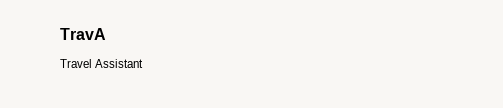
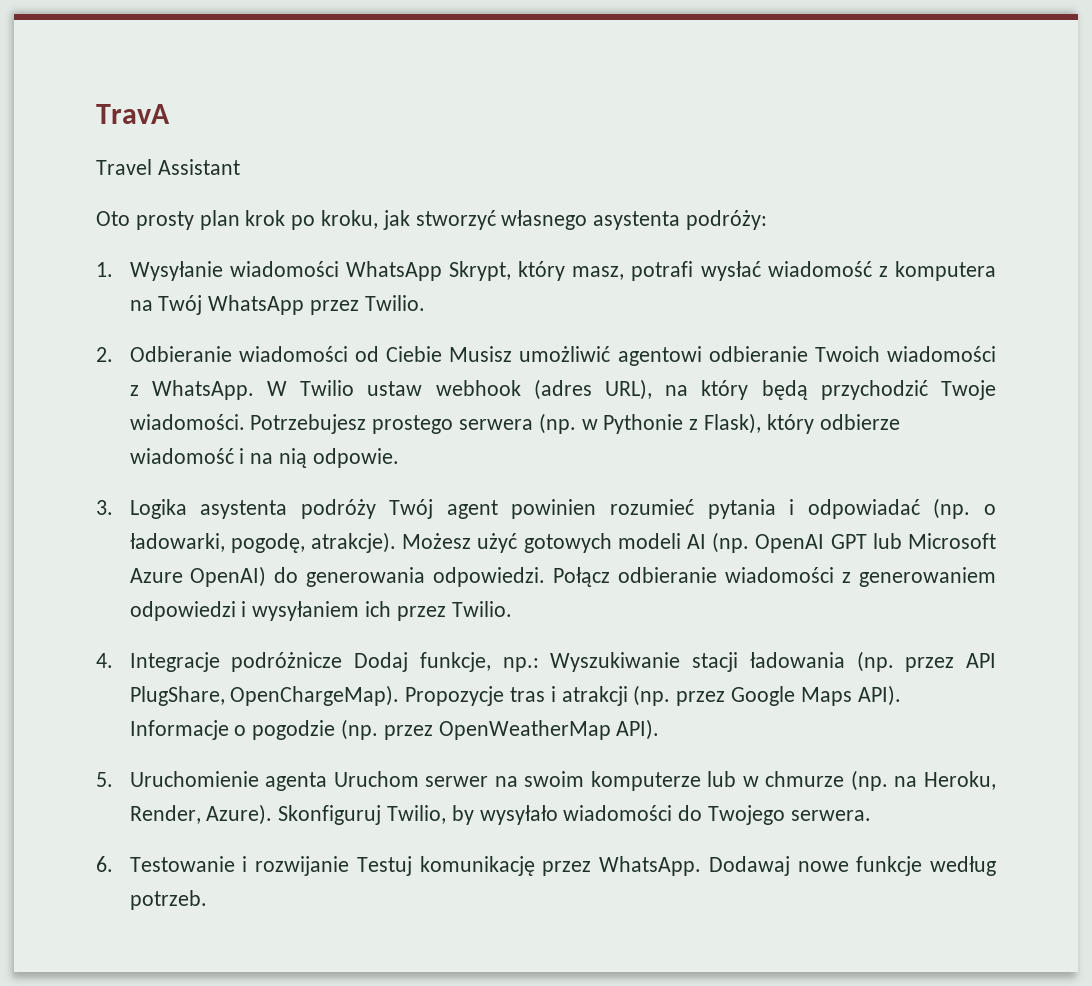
+ Oto prosty plan krok po kroku, jak stworzyć własnego asystenta podróży:
+ 1. Wysyłanie wiadomości WhatsApp Skrypt, który masz, potrafi wysłać wiadomość z komputera na Twój WhatsApp przez Twilio.
+ 2. Odbieranie wiadomości od Ciebie Musisz umożliwić agentowi odbieranie Twoich wiadomości z WhatsApp. W Twilio ustaw webhook (adres URL), na który będą przychodzić Twoje wiadomości. Potrzebujesz prostego serwera (np. w Pythonie z Flask), który odbierze wiadomość i na nią odpowie.
+ 3. Logika asystenta podróży Twój agent powinien rozumieć pytania i odpowiadać (np. o ładowarki, pogodę, atrakcje). Możesz użyć gotowych modeli AI (np. OpenAI GPT lub Microsoft Azure OpenAI) do generowania odpowiedzi. Połącz odbieranie wiadomości z generowaniem odpowiedzi i wysyłaniem ich przez Twilio.
+ 4. Integracje podróżnicze Dodaj funkcje, np.: Wyszukiwanie stacji ładowania (np. przez API PlugShare, OpenChargeMap). Propozycje tras i atrakcji (np. przez Google Maps API). Informacje o pogodzie (np. przez OpenWeatherMap API).
+ 5. Uruchomienie agenta Uruchom serwer na swoim komputerze lub w chmurze (np. na Heroku, Render, Azure). Skonfiguruj Twilio, by wysyłało wiadomości do Twojego serwera.
+ 6. Testowanie i rozwijanie Testuj komunikację przez WhatsApp. Dodawaj nowe funkcje według potrzeb.

